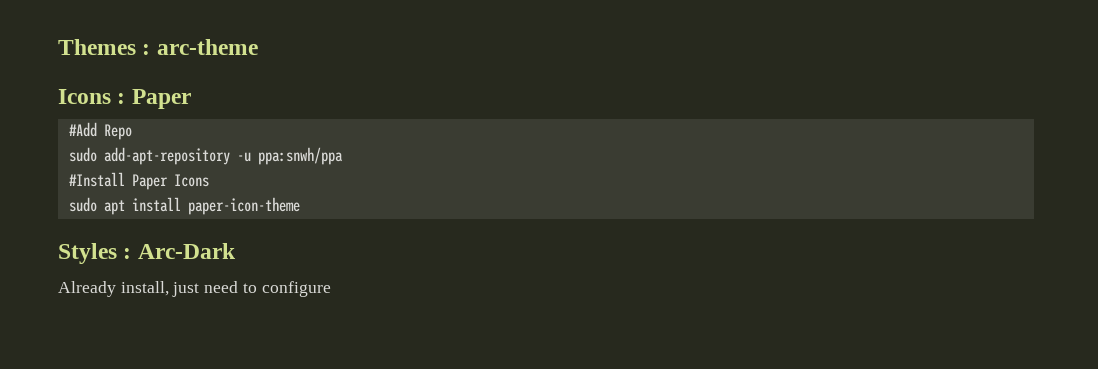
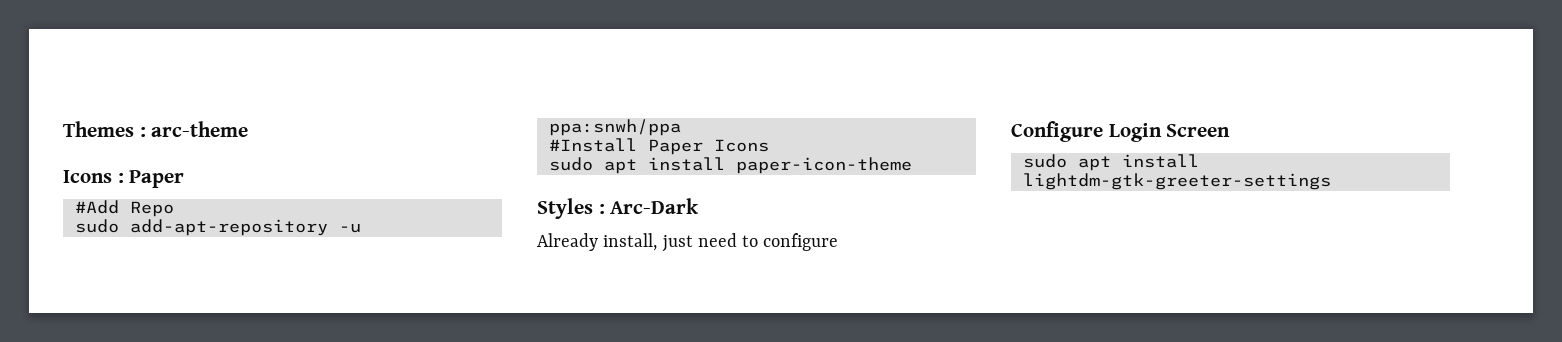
+ Configure Login Screen
+ sudo apt install lightdm-gtk-greeter-settings

